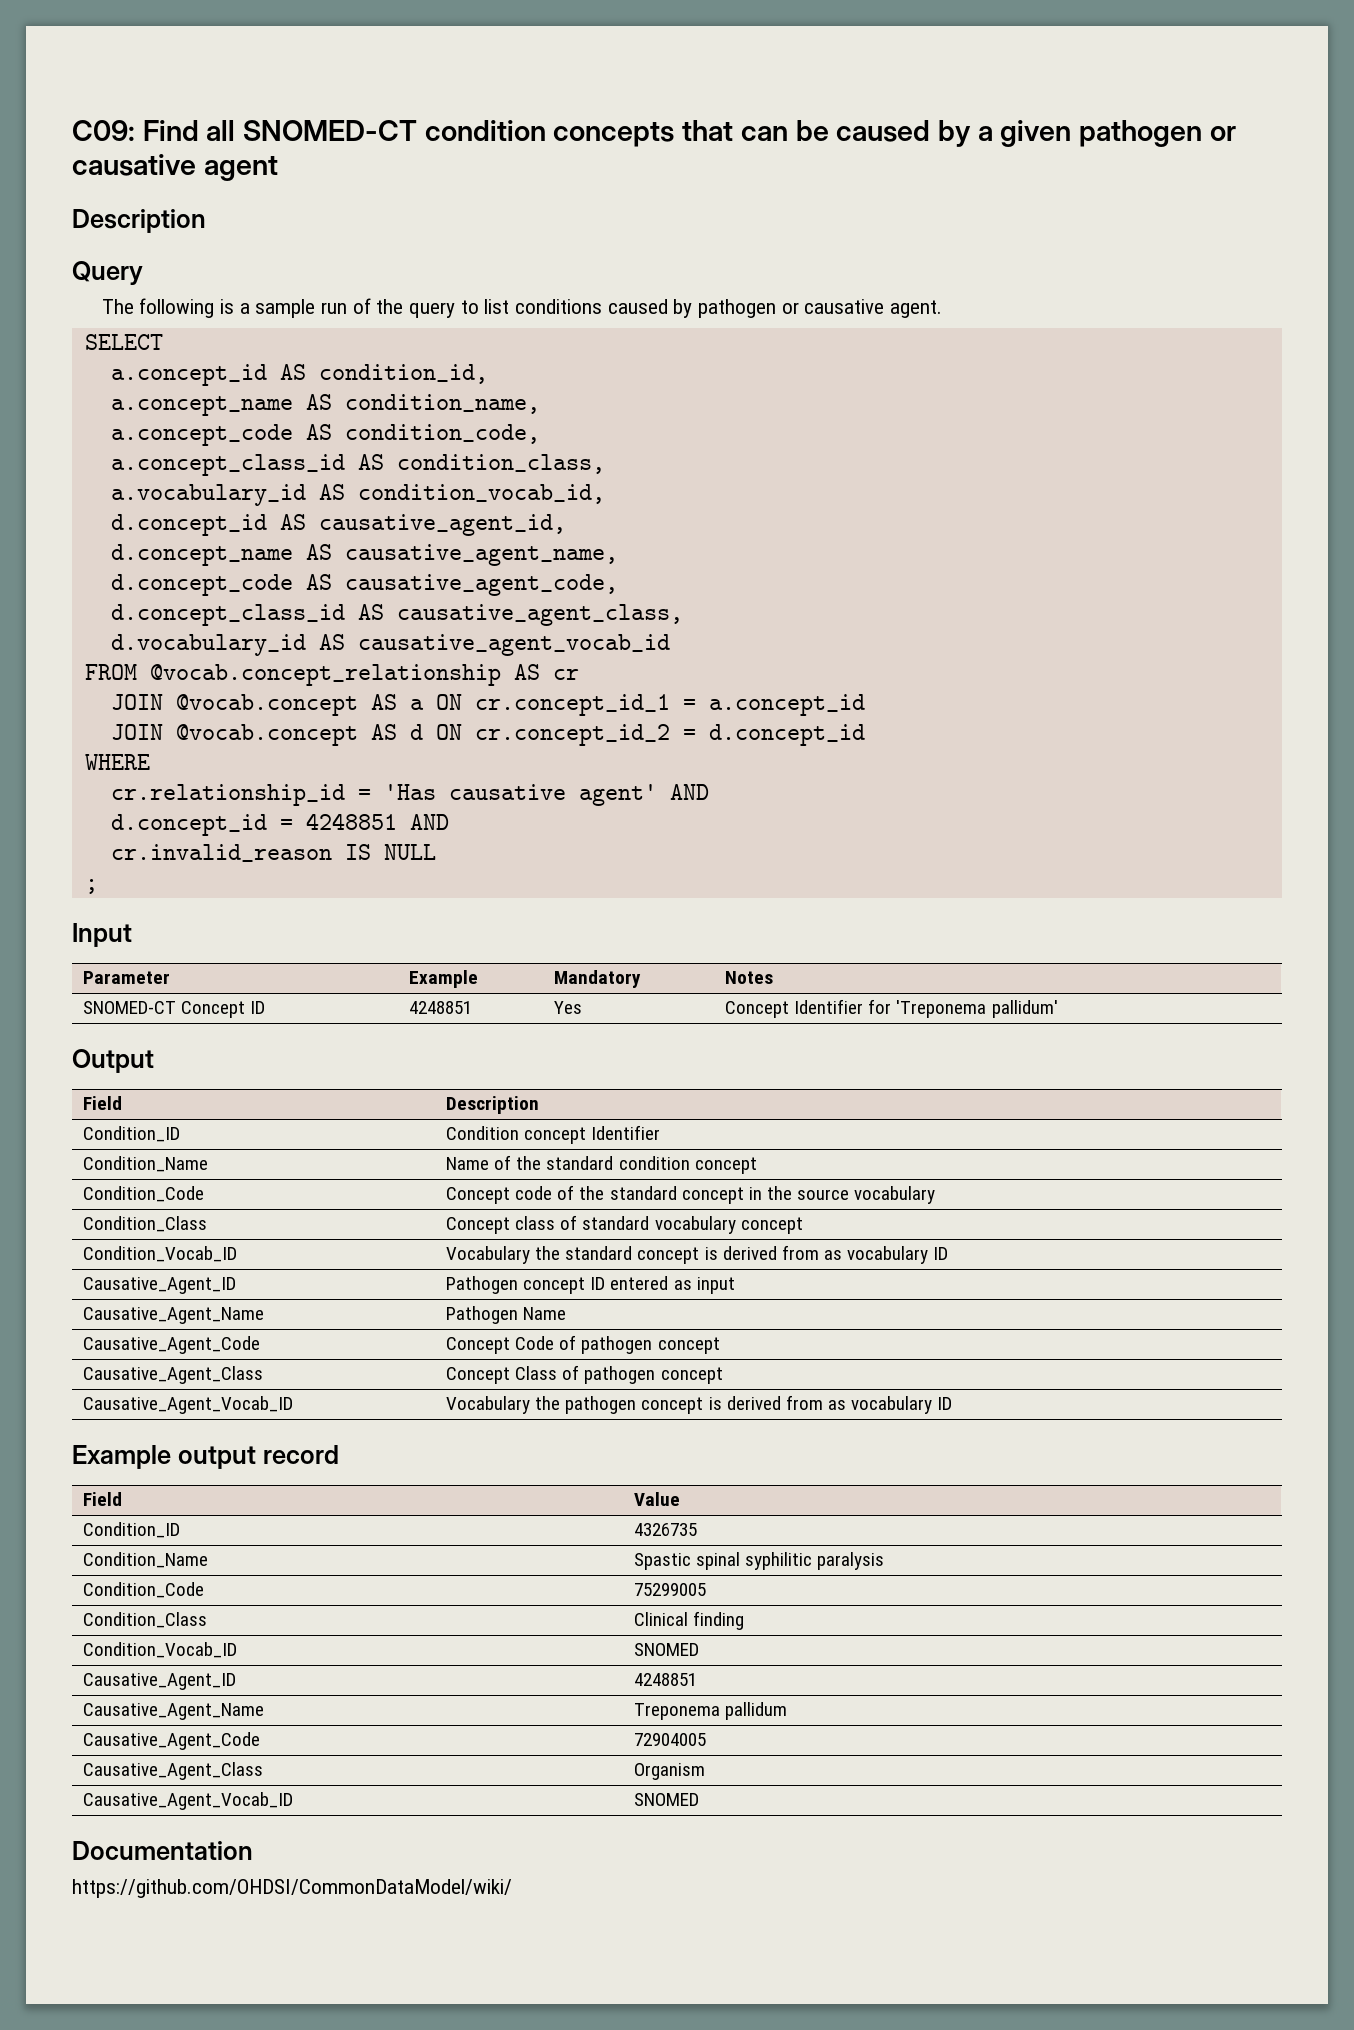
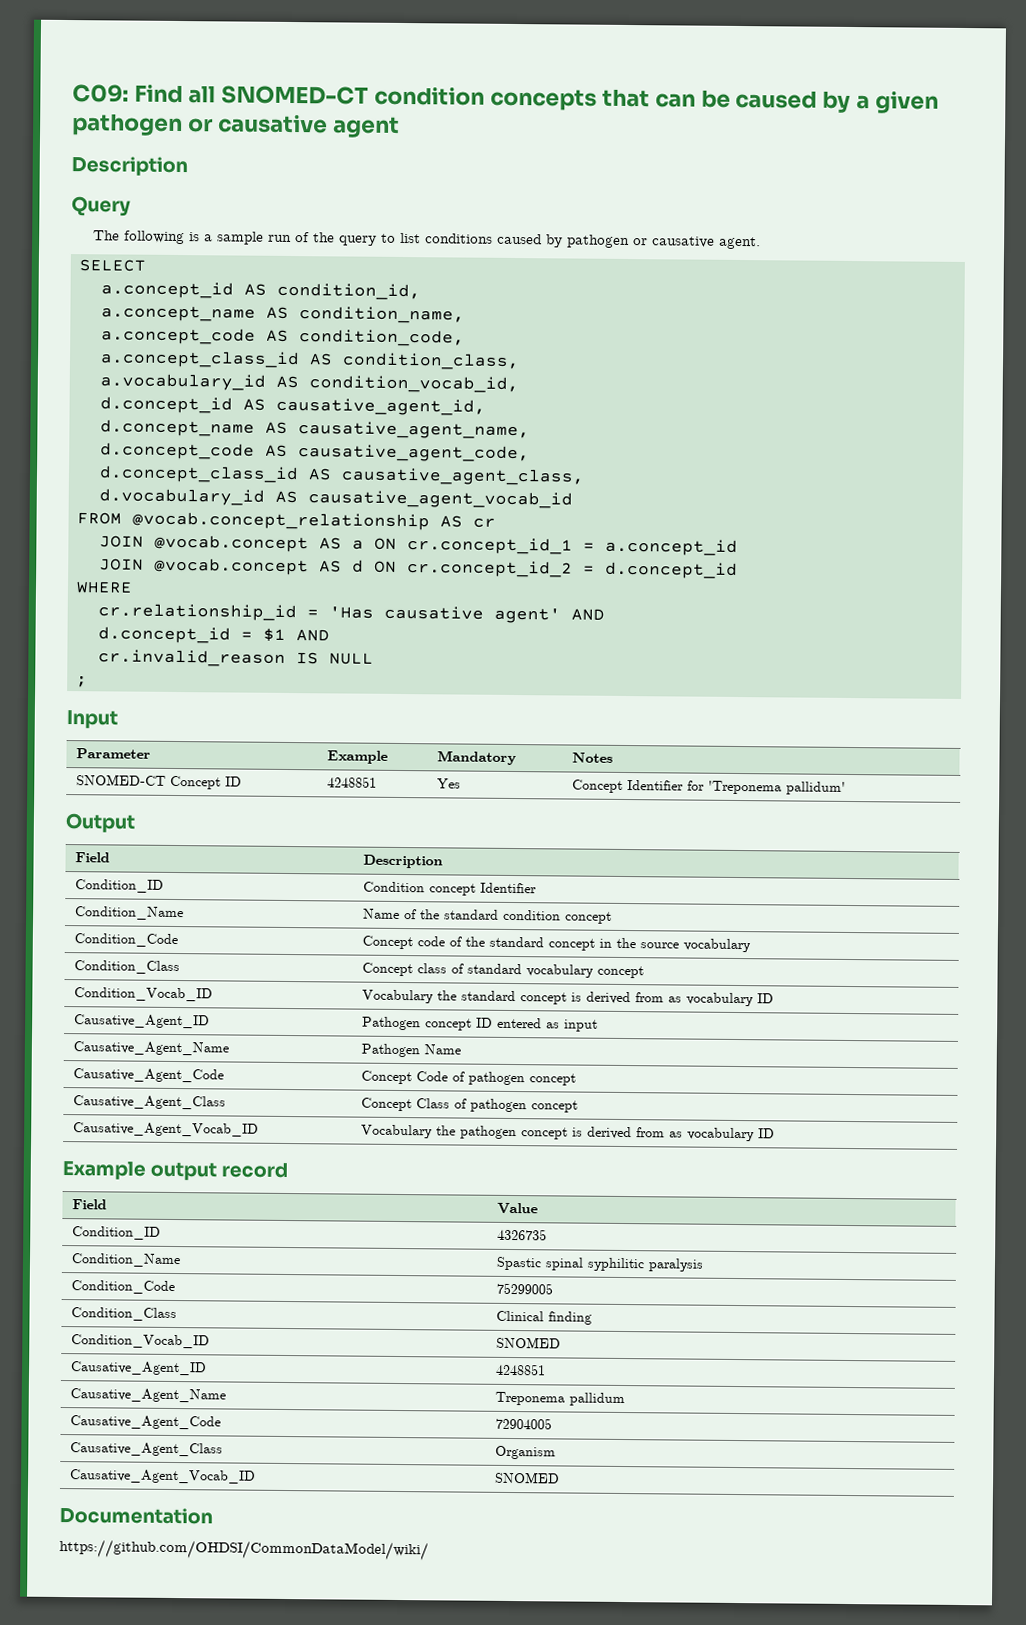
- d.concept_id = 4248851 AND
+ d.concept_id = $1 AND

